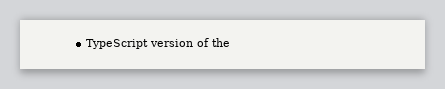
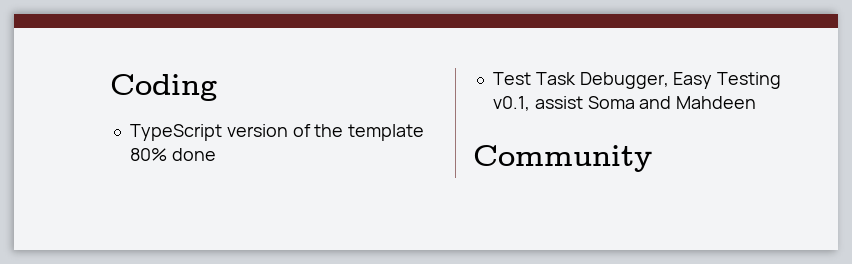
+ Coding
- TypeScript version of the
+ TypeScript version of the template 80% done
+ Test Task Debugger, Easy Testing v0.1, assist Soma and Mahdeen
+ Community

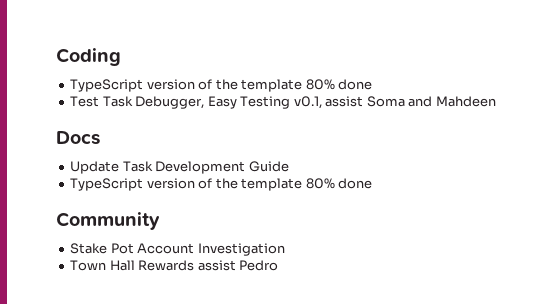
+ Docs
+ Update Task Development Guide
+ TypeScript version of the template 80% done
  Community
+ Stake Pot Account Investigation
+ Town Hall Rewards assist Pedro

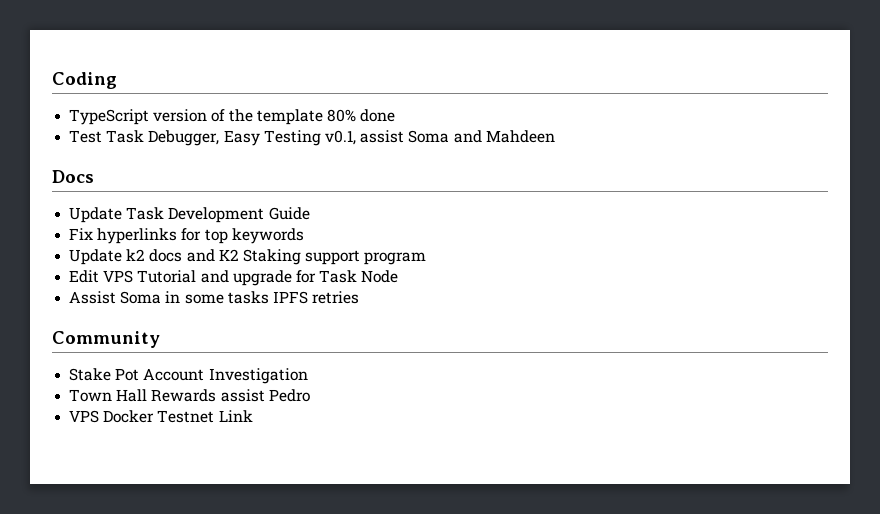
  Update Task Development Guide
- TypeScript version of the template 80% done
+ Fix hyperlinks for top keywords
+ Update k2 docs and K2 Staking support program
+ Edit VPS Tutorial and upgrade for Task Node
+ Assist Soma in some tasks IPFS retries
+ VPS Docker Testnet Link

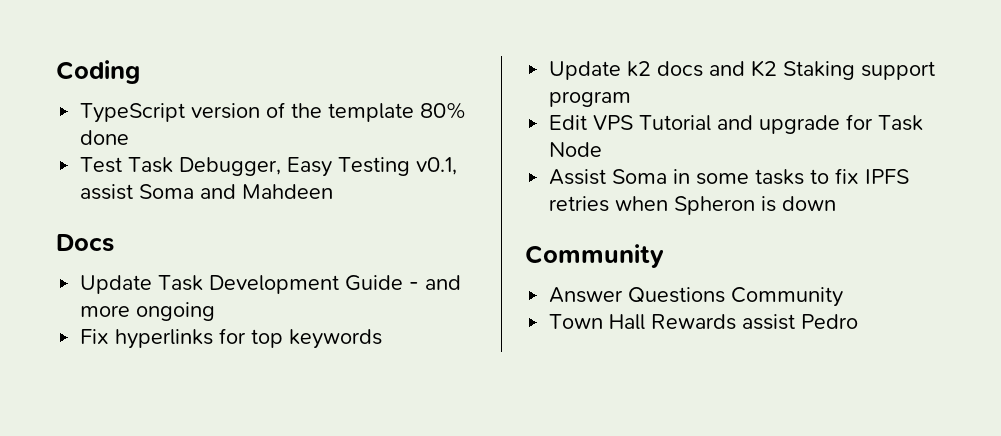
- Update Task Development Guide
+ Update Task Development Guide - and more ongoing
- Assist Soma in some tasks IPFS retries
+ Assist Soma in some tasks to fix IPFS retries when Spheron is down
  Community
- Stake Pot Account Investigation
+ Answer Questions Community
- VPS Docker Testnet Link

